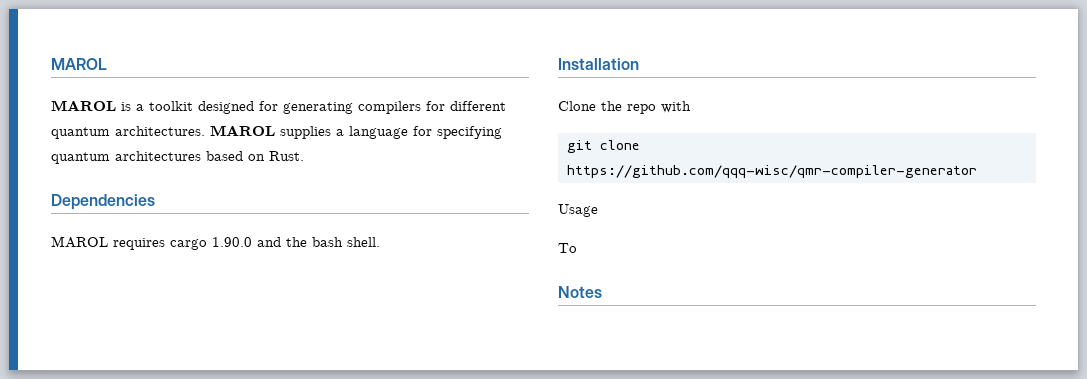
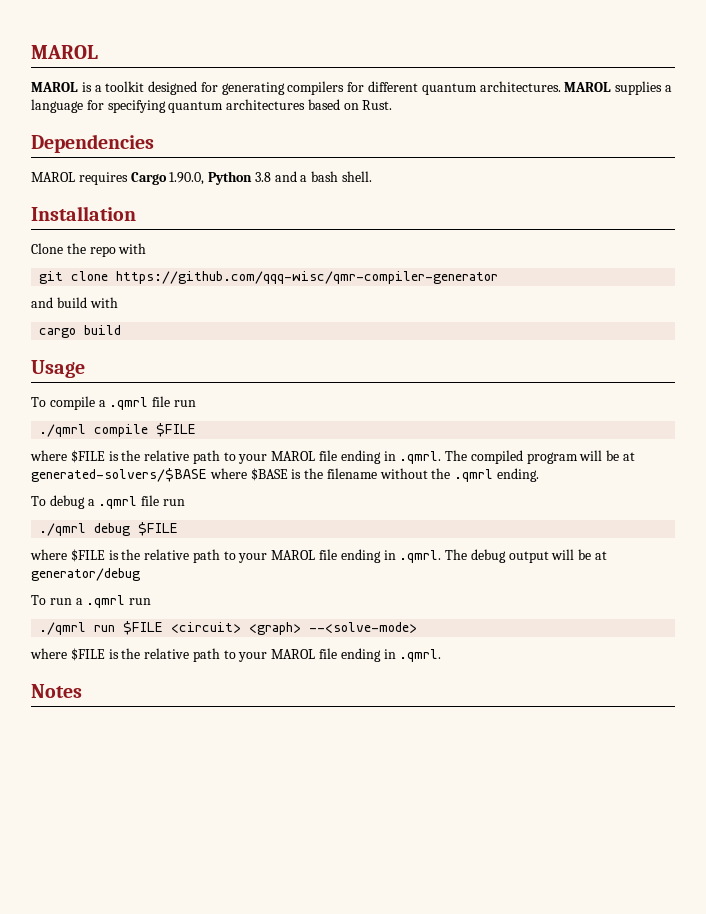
- MAROL requires cargo 1.90.0 and the bash shell.
+ MAROL requires Cargo 1.90.0, Python 3.8 and a bash shell.
+ and build with
+ cargo build
  Usage
- To
+ To compile a .qmrl file run
+ ./qmrl compile $FILE
+ where $FILE is the relative path to your MAROL file ending in .qmrl. The compiled program will be at generated-solvers/$BASE where $BASE is the filename without the .qmrl ending.
+ To debug a .qmrl file run
+ ./qmrl debug $FILE
+ where $FILE is the relative path to your MAROL file ending in .qmrl. The debug output will be at generator/debug
+ To run a .qmrl run
+ ./qmrl run $FILE <circuit> <graph> --<solve-mode>
+ where $FILE is the relative path to your MAROL file ending in .qmrl.

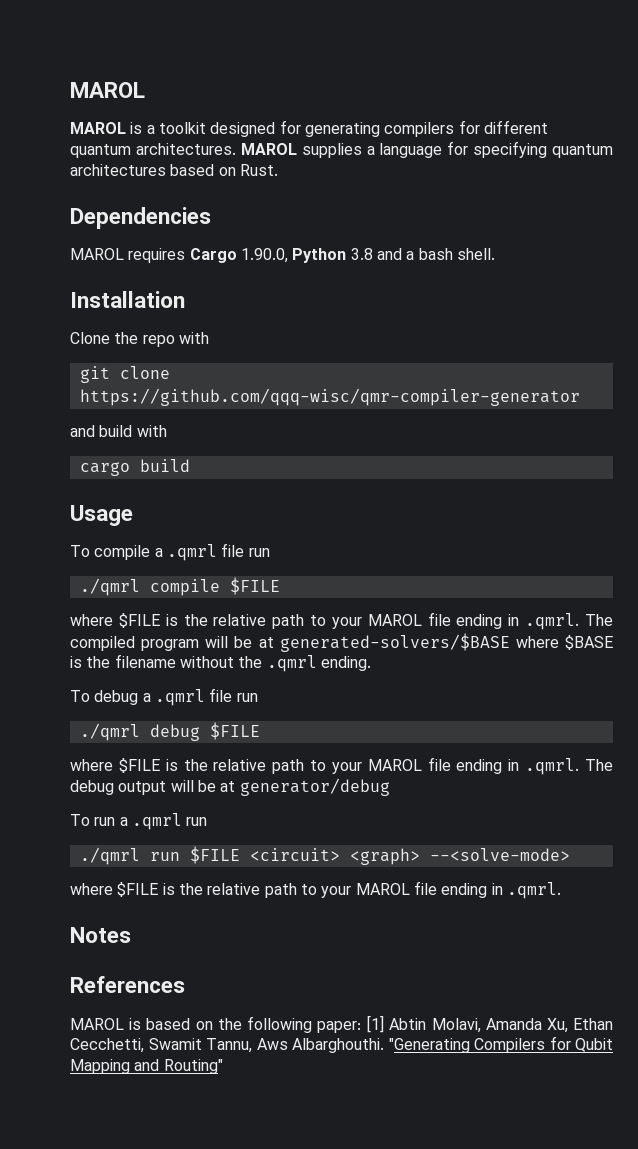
+ References
+ MAROL is based on the following paper: [1] Abtin Molavi, Amanda Xu, Ethan Cecchetti, Swamit Tannu, Aws Albarghouthi. "Generating Compilers for Qubit Mapping and Routing"

